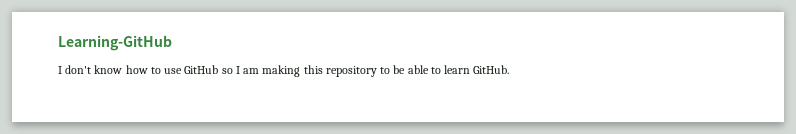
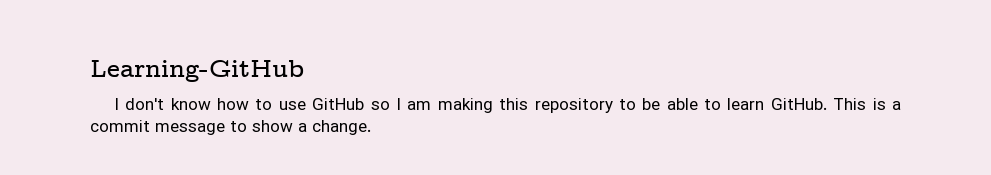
+ This is a commit message to show a change.

